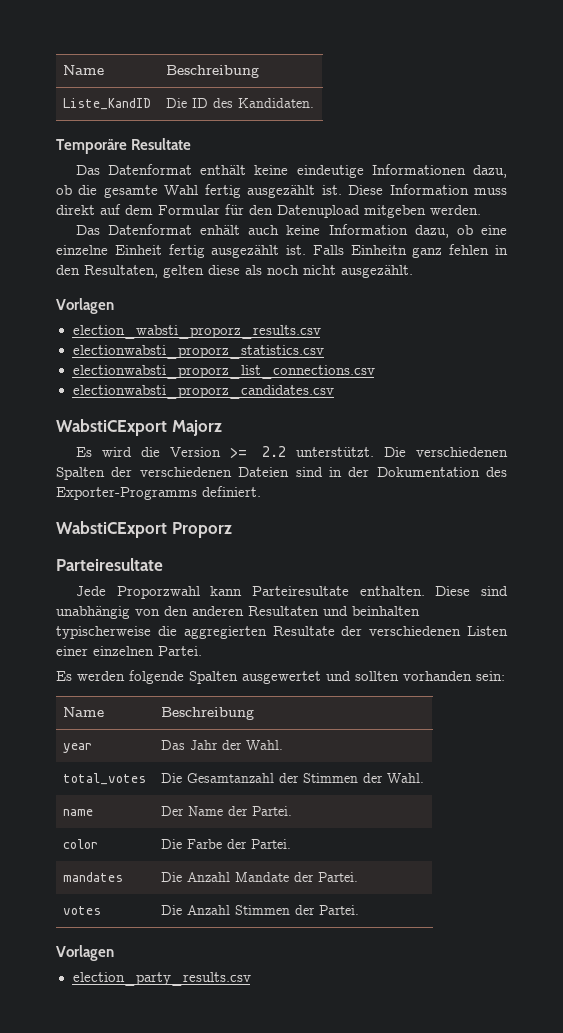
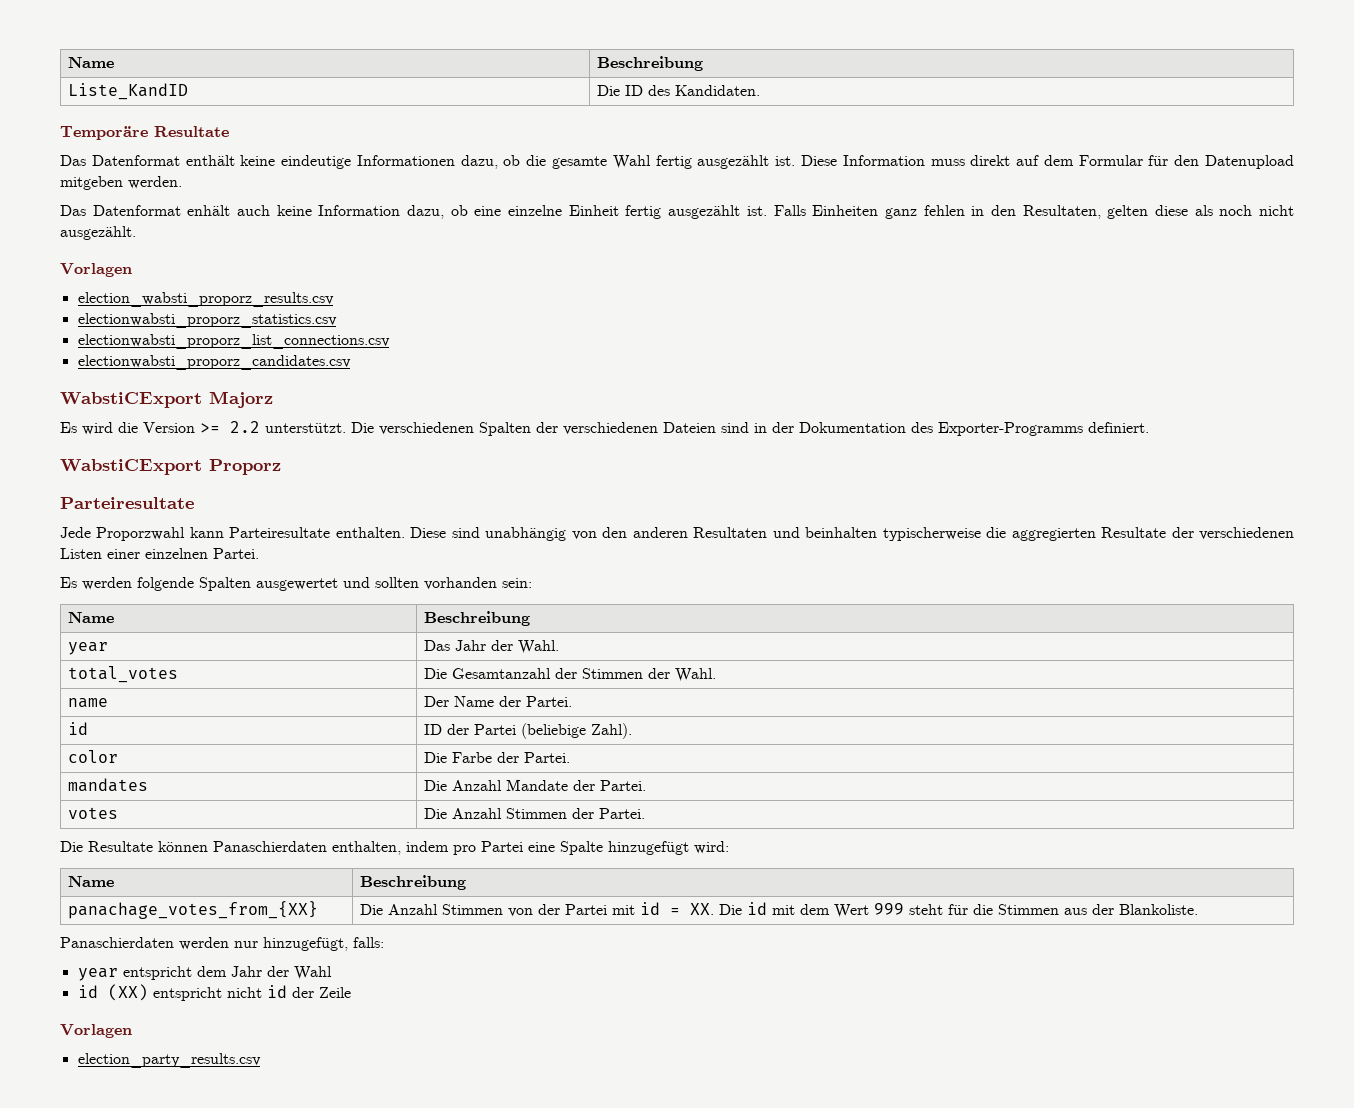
- Falls Einheitn ganz fehlen in den Resultaten, gelten diese als noch nicht ausgezählt.
+ Falls Einheiten ganz fehlen in den Resultaten, gelten diese als noch nicht ausgezählt.
+ id | ID der Partei (beliebige Zahl).
+ Die Resultate können Panaschierdaten enthalten, indem pro Partei eine Spalte hinzugefügt wird:
+ Name | Beschreibung
+ panachage_votes_from_{XX} | Die Anzahl Stimmen von der Partei mit id = XX. Die id mit dem Wert 999 steht für die Stimmen aus der Blankoliste.
+ Panaschierdaten werden nur hinzugefügt, falls:
+ year entspricht dem Jahr der Wahl
+ id (XX) entspricht nicht id der Zeile

